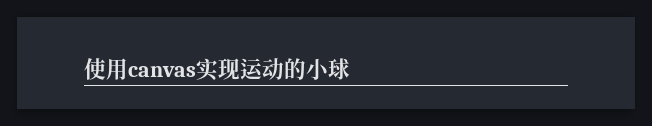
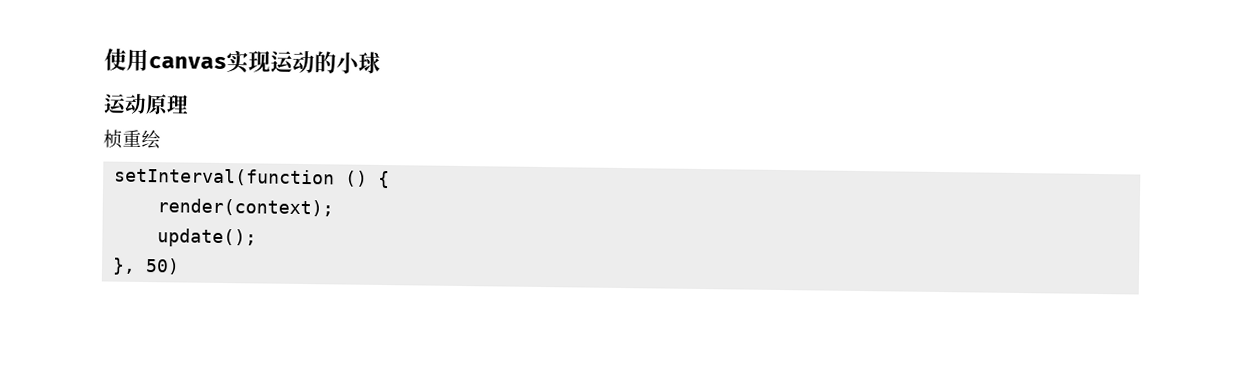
+ 运动原理
+ 桢重绘
+ setInterval(function () {
+ render(context);
+ update();
+ }, 50)

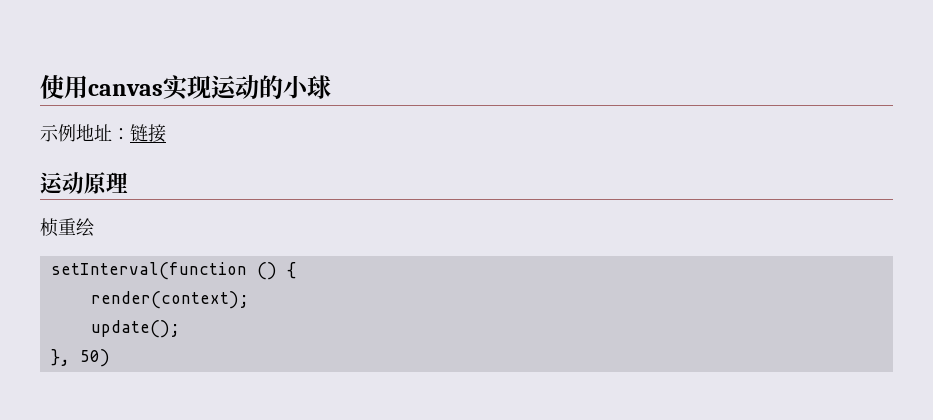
+ 示例地址：链接

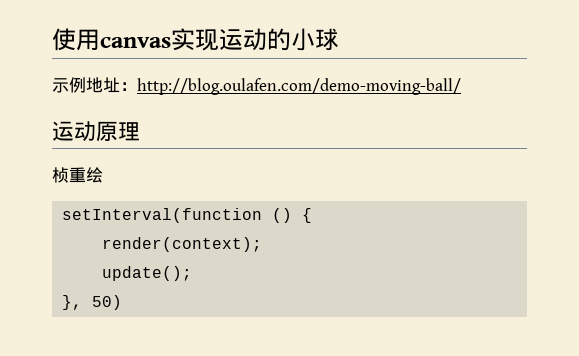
- 示例地址：链接
+ 示例地址：http://blog.oulafen.com/demo-moving-ball/

